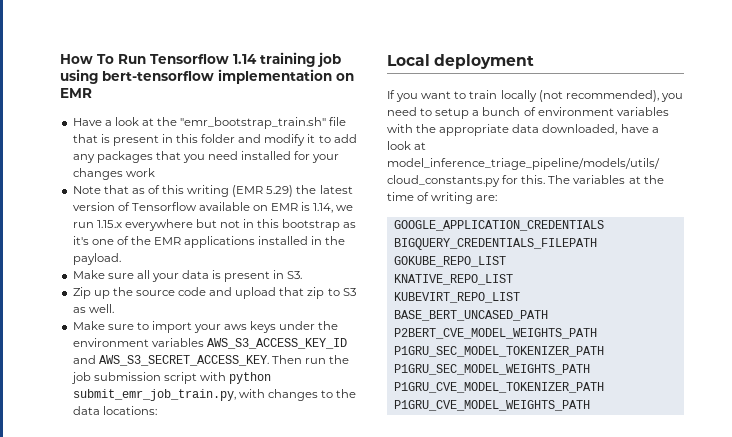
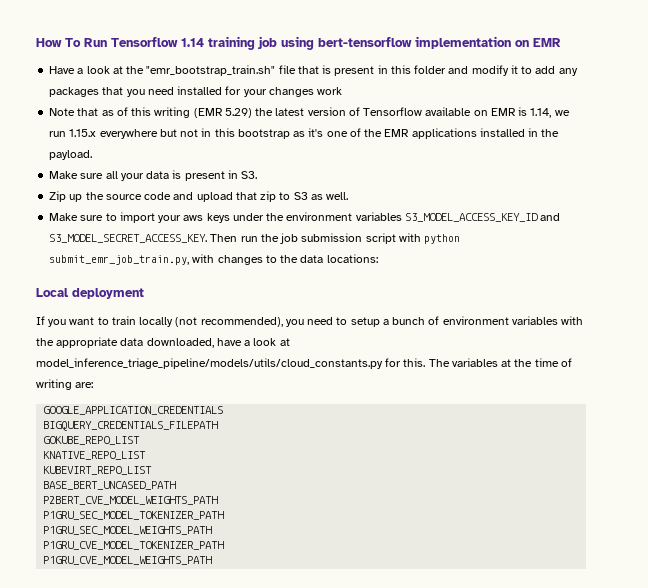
- Make sure to import your aws keys under the environment variables AWS_S3_ACCESS_KEY_ID and AWS_S3_SECRET_ACCESS_KEY.
+ Make sure to import your aws keys under the environment variables S3_MODEL_ACCESS_KEY_ID and S3_MODEL_SECRET_ACCESS_KEY.

